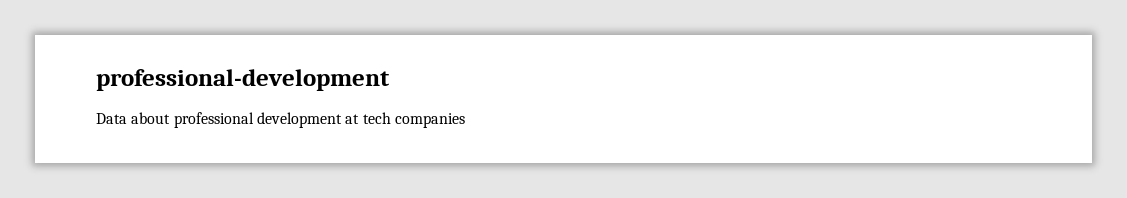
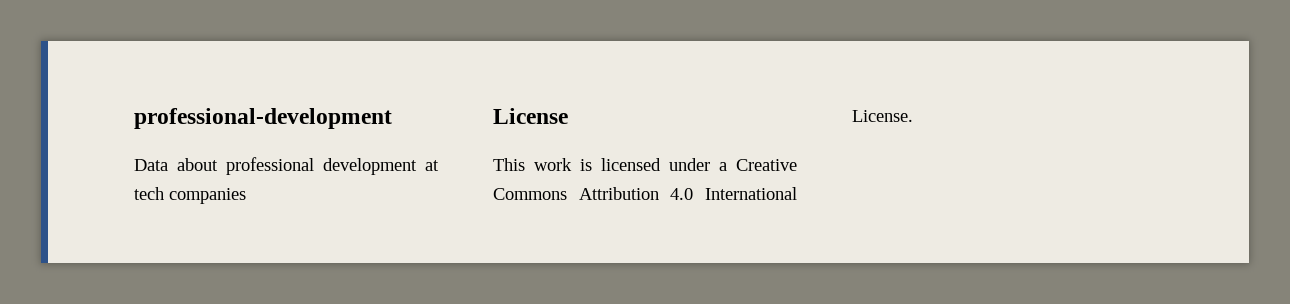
+ License
+ This work is licensed under a Creative Commons Attribution 4.0 International License.

